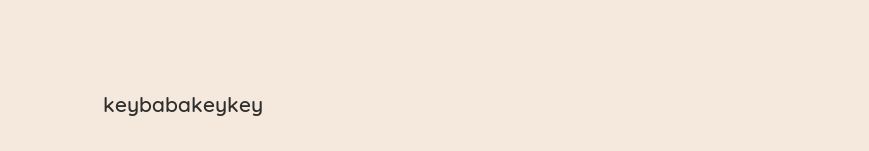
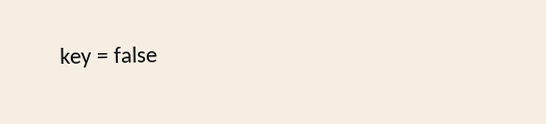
- keybabakeykey
+ key = false

